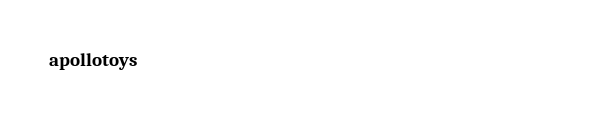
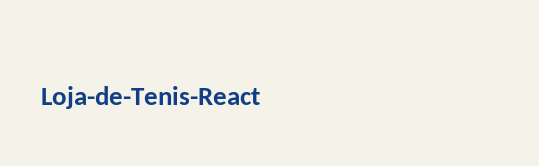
- apollotoys
+ Loja-de-Tenis-React

